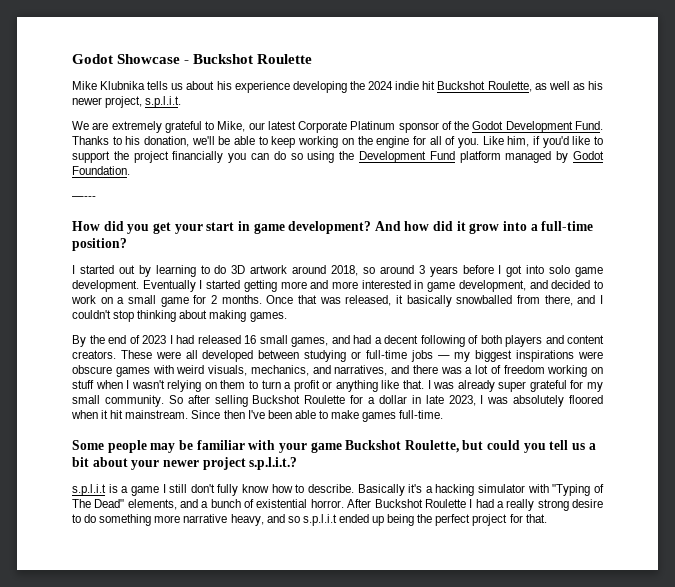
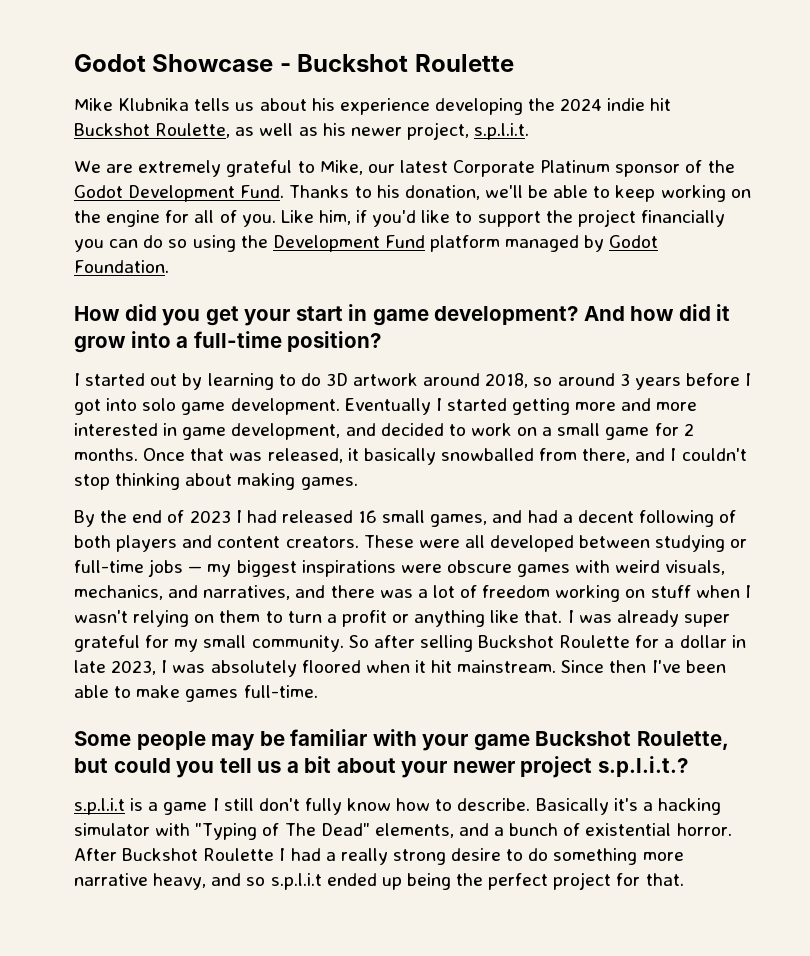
- —---

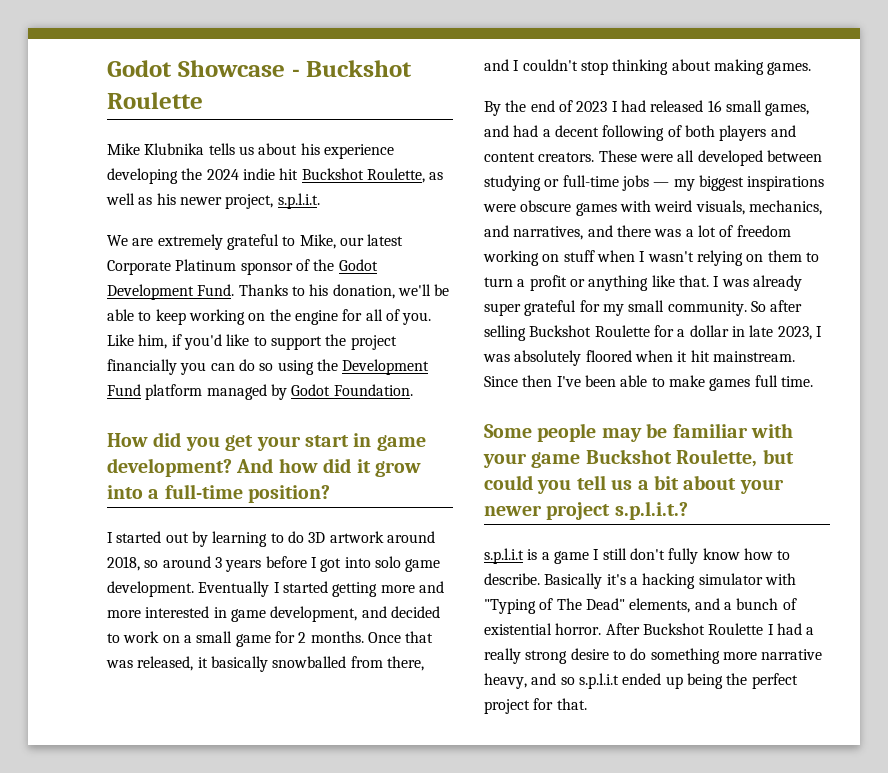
- Since then I've been able to make games full-time.
+ Since then I've been able to make games full time.

